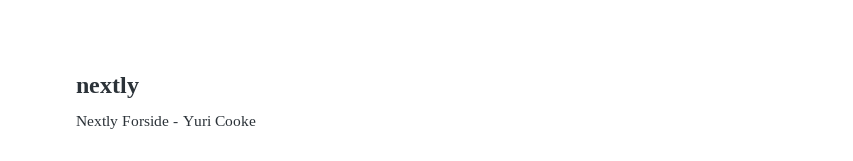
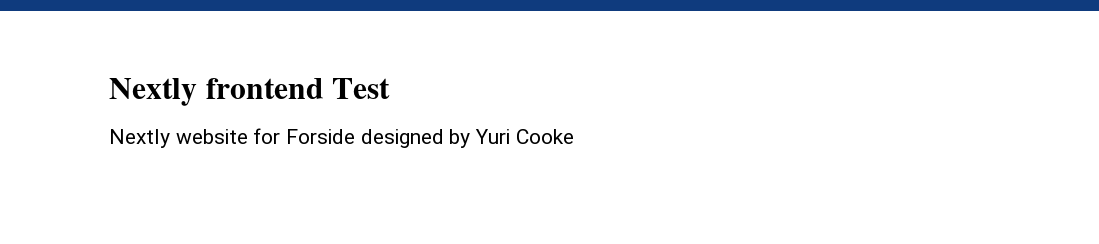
- nextly
- Nextly Forside - Yuri Cooke
+ Nextly frontend Test
+ Nextly website for Forside designed by Yuri Cooke

